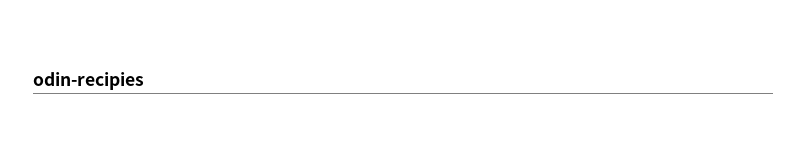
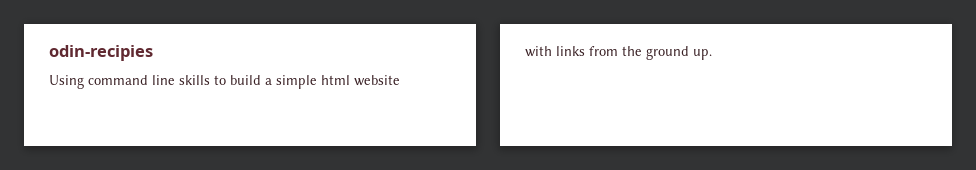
+ Using command line skills to build a simple html website with links from the ground up.

